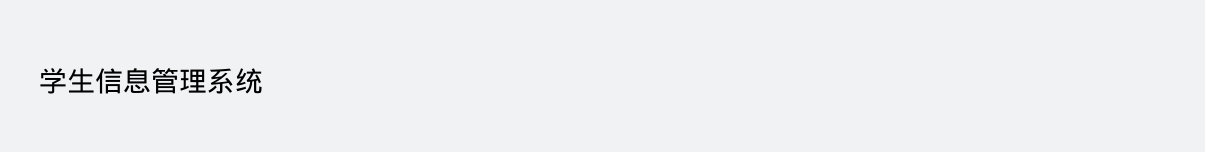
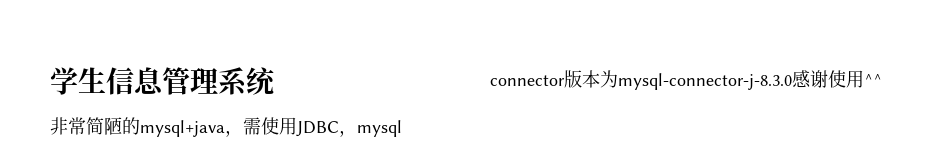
+ 非常简陋的mysql+java，需使用JDBC，mysql connector版本为mysql-connector-j-8.3.0感谢使用^^

